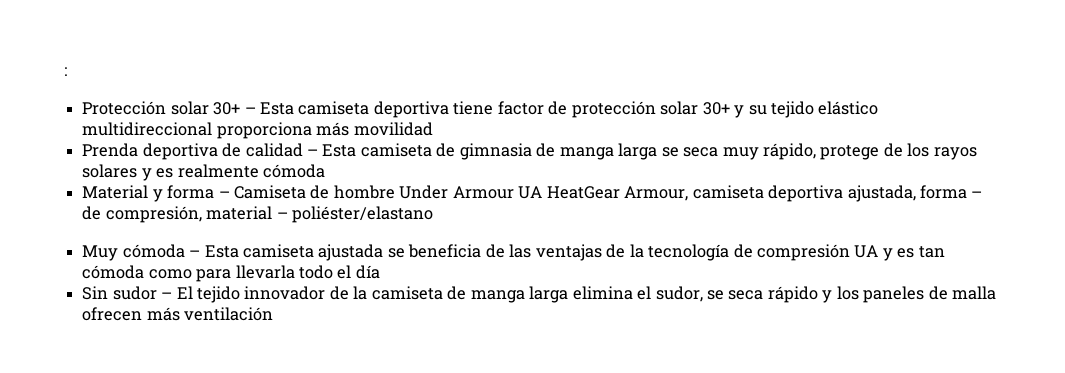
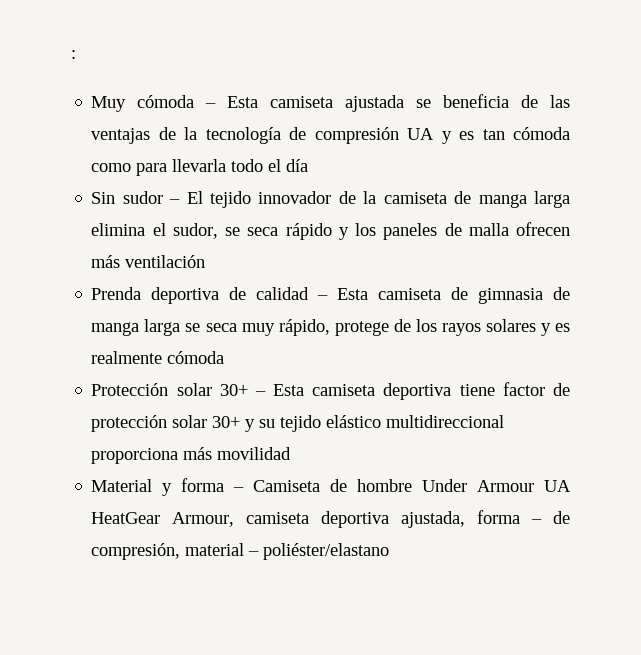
- Protección solar 30+ – Esta camiseta deportiva tiene factor de protección solar 30+ y su tejido elástico multidireccional proporciona más movilidad
- Prenda deportiva de calidad – Esta camiseta de gimnasia de manga larga se seca muy rápido, protege de los rayos solares y es realmente cómoda
- Material y forma – Camiseta de hombre Under Armour UA HeatGear Armour, camiseta deportiva ajustada, forma – de compresión, material – poliéster/elastano
+ Prenda deportiva de calidad – Esta camiseta de gimnasia de manga larga se seca muy rápido, protege de los rayos solares y es realmente cómoda
+ Protección solar 30+ – Esta camiseta deportiva tiene factor de protección solar 30+ y su tejido elástico multidireccional proporciona más movilidad
+ Material y forma – Camiseta de hombre Under Armour UA HeatGear Armour, camiseta deportiva ajustada, forma – de compresión, material – poliéster/elastano

